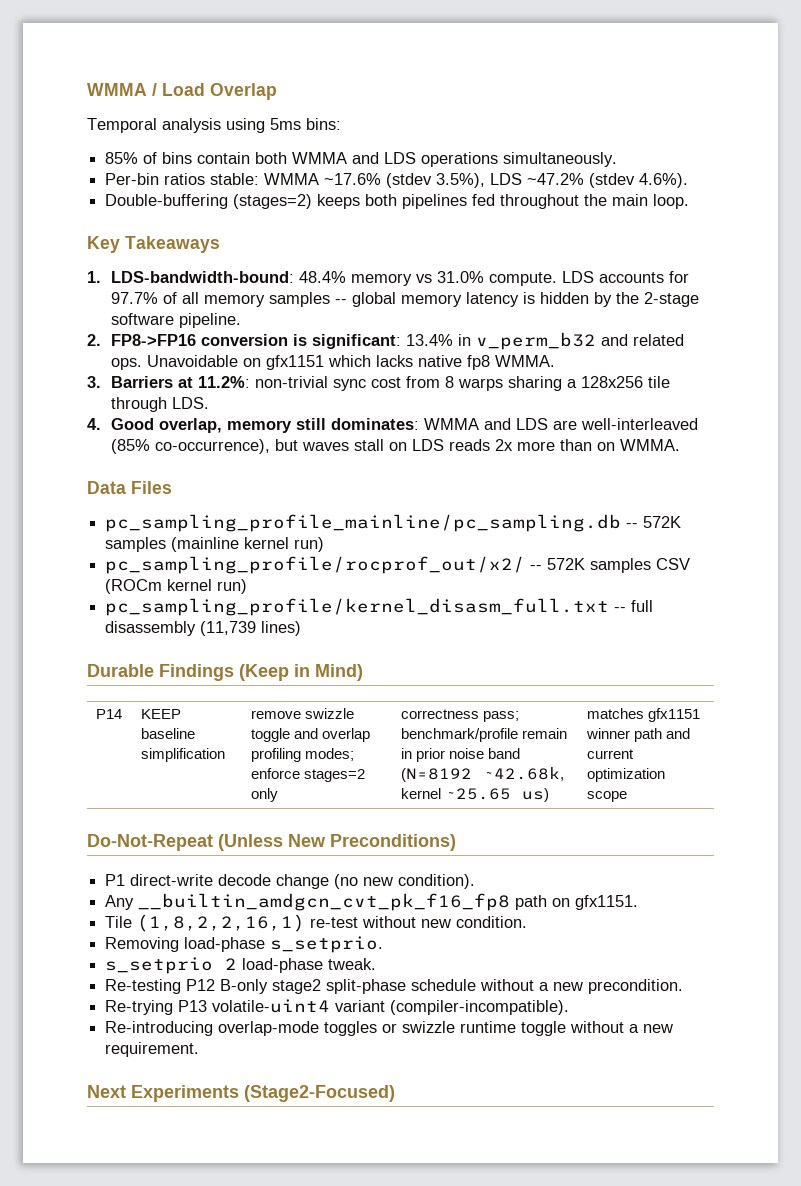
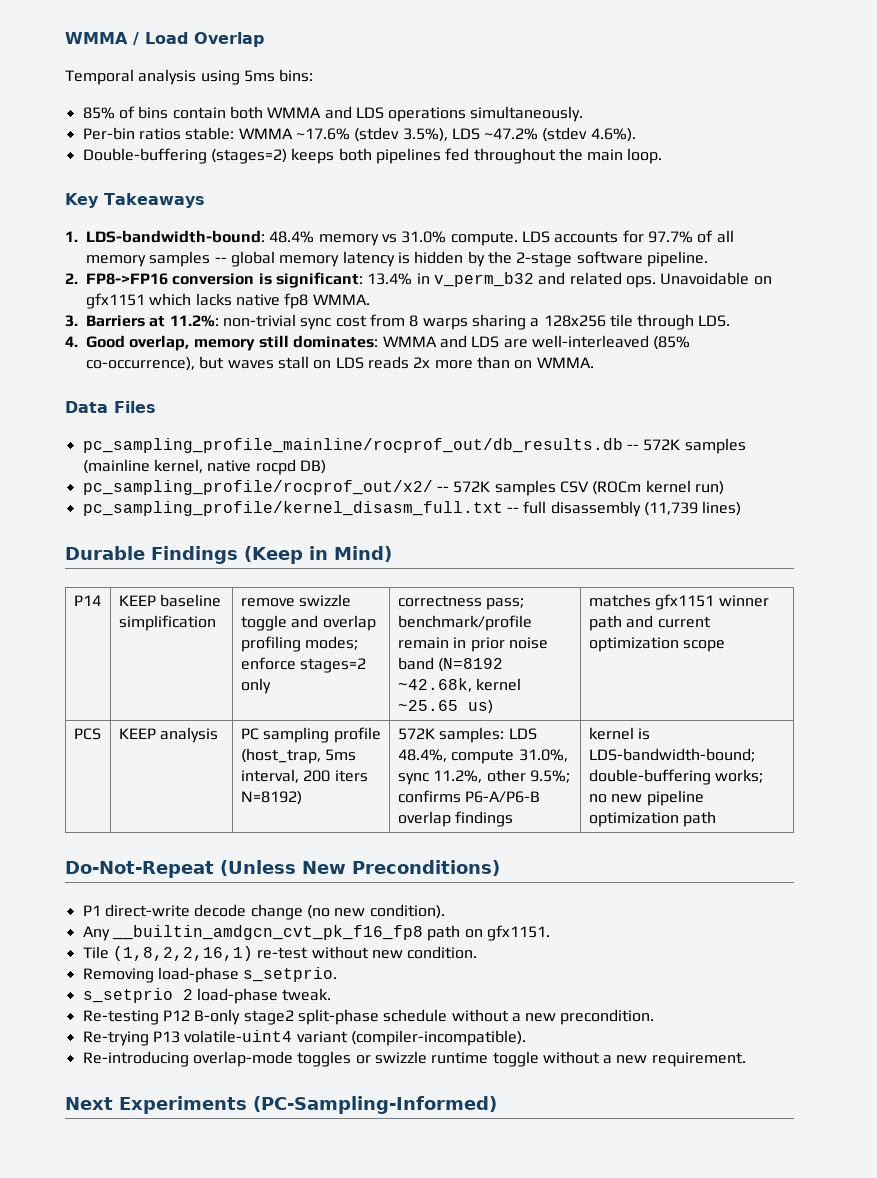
- pc_sampling_profile_mainline/pc_sampling.db -- 572K samples (mainline kernel run)
+ pc_sampling_profile_mainline/rocprof_out/db_results.db -- 572K samples (mainline kernel, native rocpd DB)
+ PCS | KEEP analysis | PC sampling profile (host_trap, 5ms interval, 200 iters N=8192) | 572K samples: LDS 48.4%, compute 31.0%, sync 11.2%, other 9.5%; confirms P6-A/P6-B overlap findings | kernel is LDS-bandwidth-bound; double-buffering works; no new pipeline optimization path
- Next Experiments (Stage2-Focused)
+ Next Experiments (PC-Sampling-Informed)

